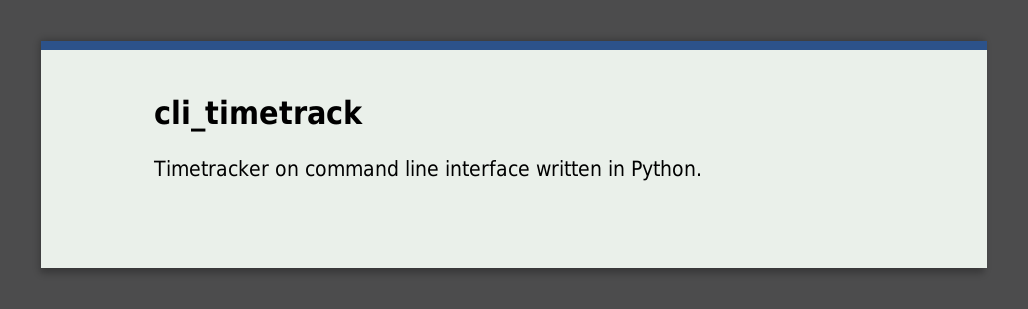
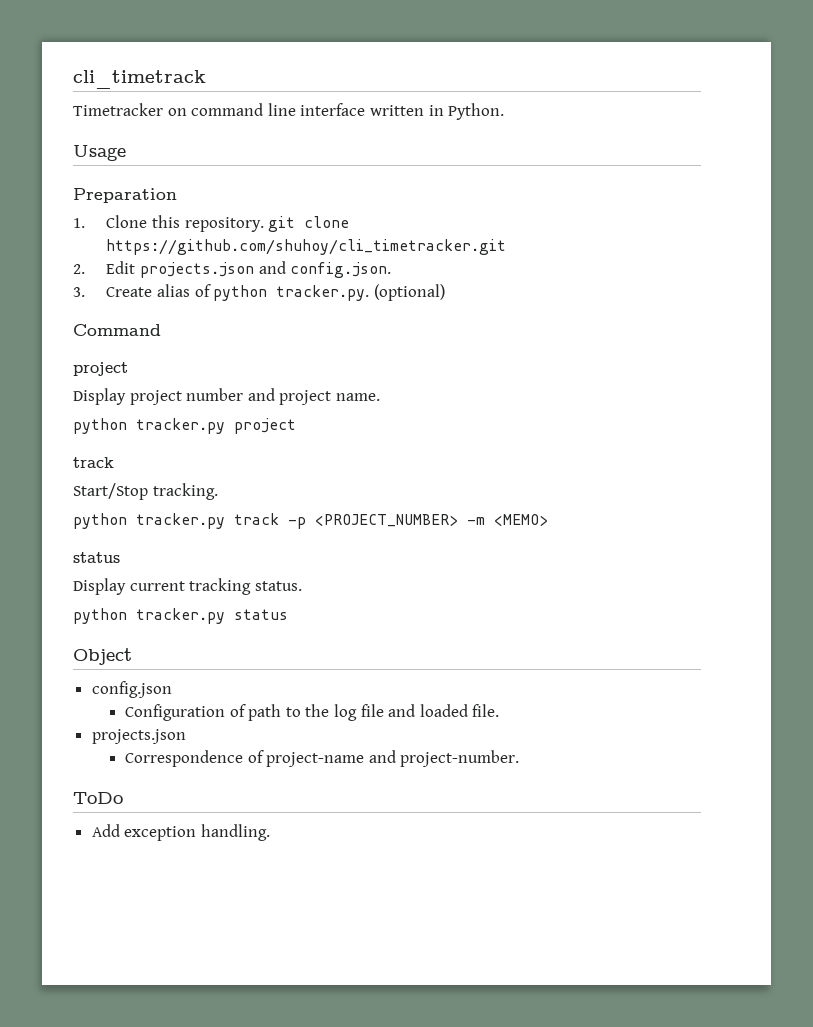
+ Usage
+ Preparation
+ 1. Clone this repository. git clone https://github.com/shuhoy/cli_timetracker.git
+ 2. Edit projects.json and config.json.
+ 3. Create alias of python tracker.py. (optional)
+ Command
+ project
+ Display project number and project name.
+ python tracker.py project
+ track
+ Start/Stop tracking.
+ python tracker.py track -p <PROJECT_NUMBER> -m <MEMO>
+ status
+ Display current tracking status.
+ python tracker.py status
+ Object
+ config.json
+ Configuration of path to the log file and loaded file.
+ projects.json
+ Correspondence of project-name and project-number.
+ ToDo
+ Add exception handling.

